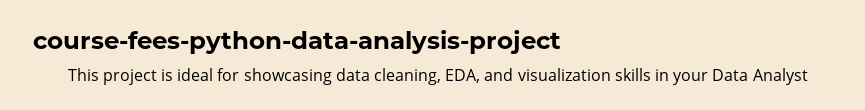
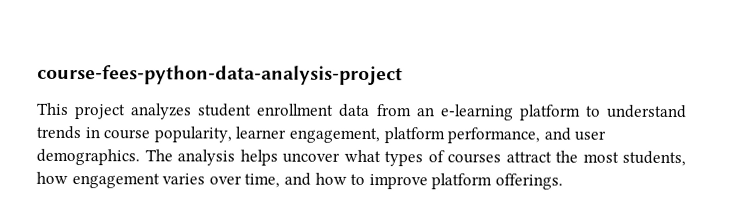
- This project is ideal for showcasing data cleaning, EDA, and visualization skills in your Data Analyst
+ This project analyzes student enrollment data from an e-learning platform to understand trends in course popularity, learner engagement, platform performance, and user demographics. The analysis helps uncover what types of courses attract the most students, how engagement varies over time, and how to improve platform offerings.

